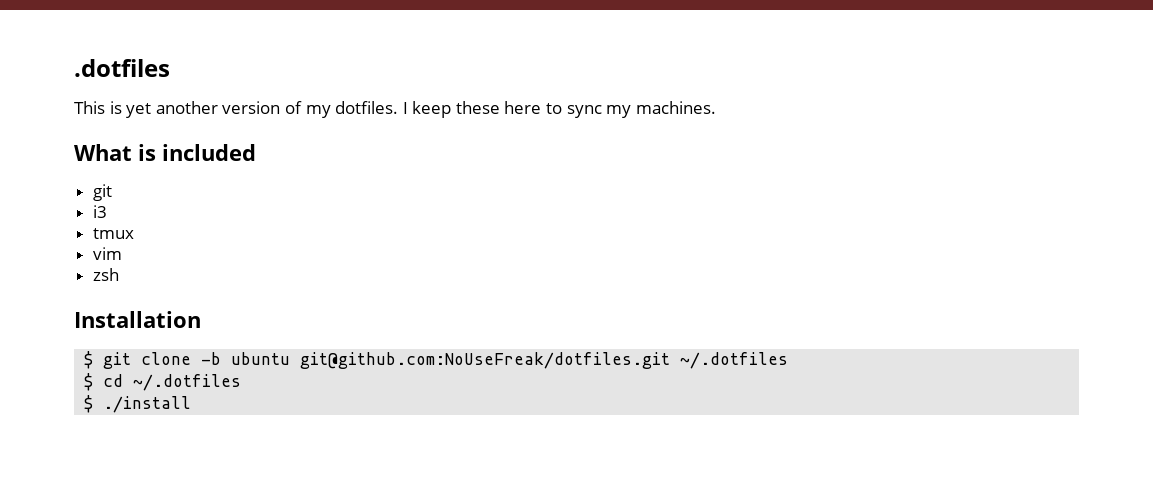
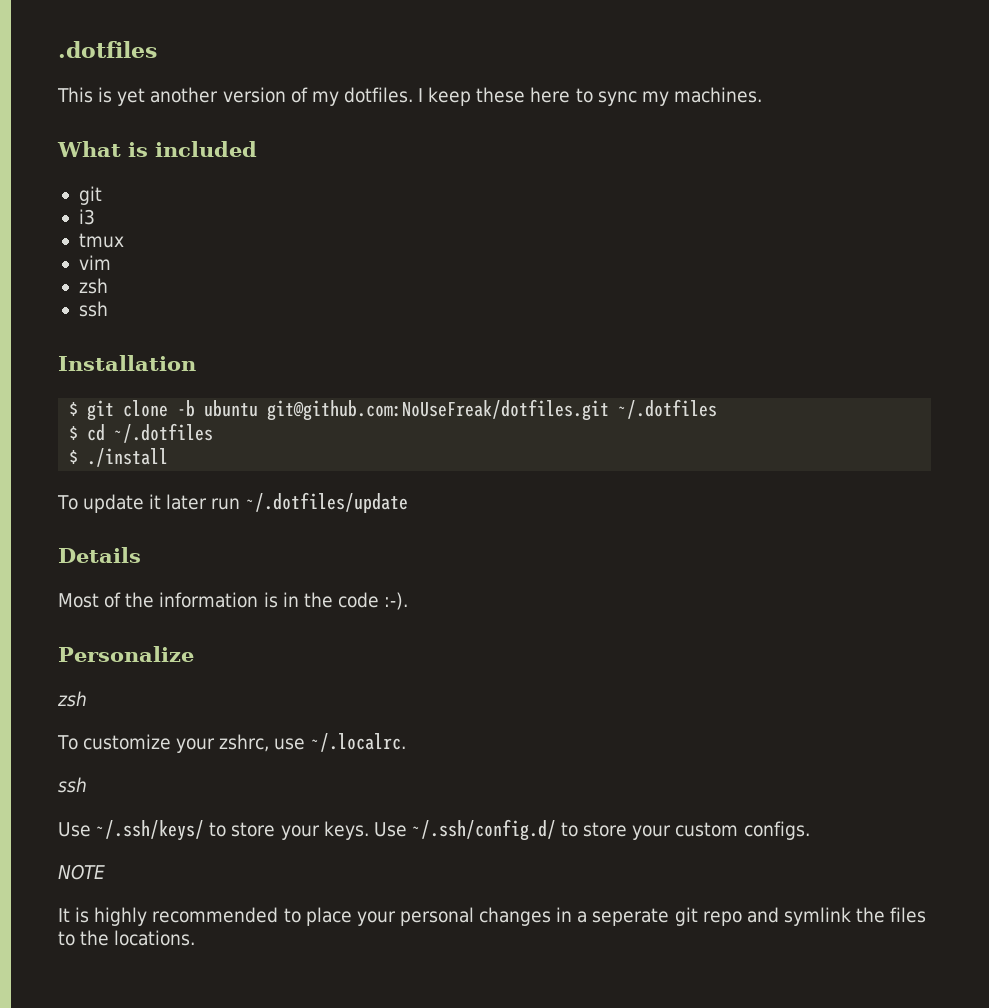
  vim
  zsh
+ ssh
+ To update it later run ~/.dotfiles/update
+ Details
+ Most of the information is in the code :-).
+ Personalize
+ zsh
+ To customize your zshrc, use ~/.localrc.
+ ssh
+ Use ~/.ssh/keys/ to store your keys. Use ~/.ssh/config.d/ to store your custom configs.
+ NOTE
+ It is highly recommended to place your personal changes in a seperate git repo and symlink the files to the locations.

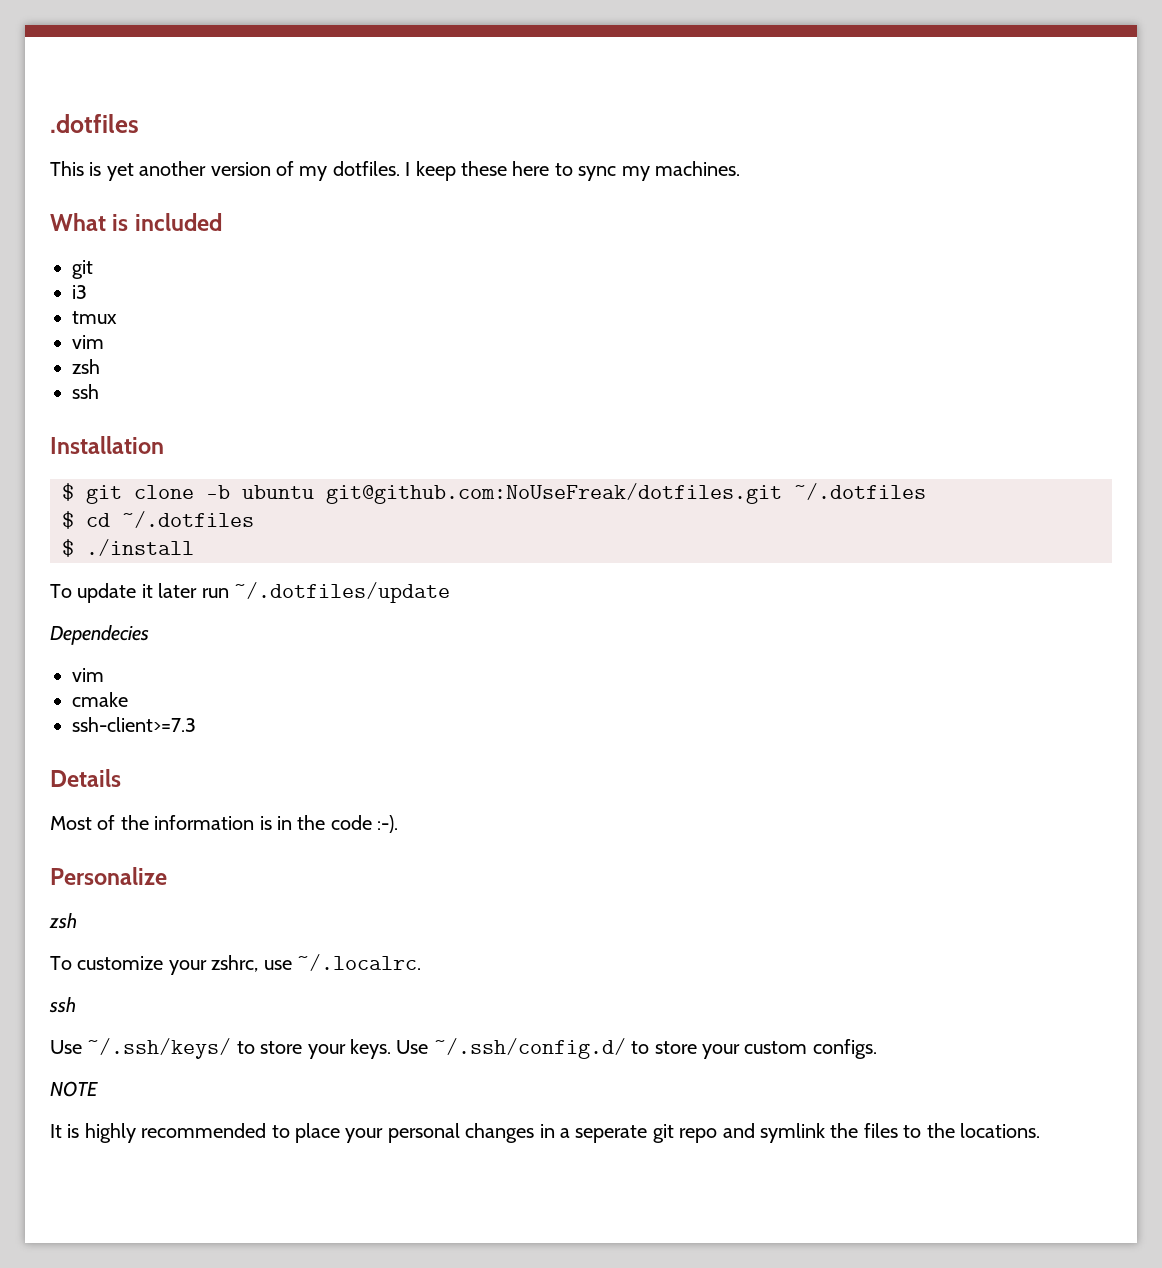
+ Dependecies
+ vim
+ cmake
+ ssh-client>=7.3

